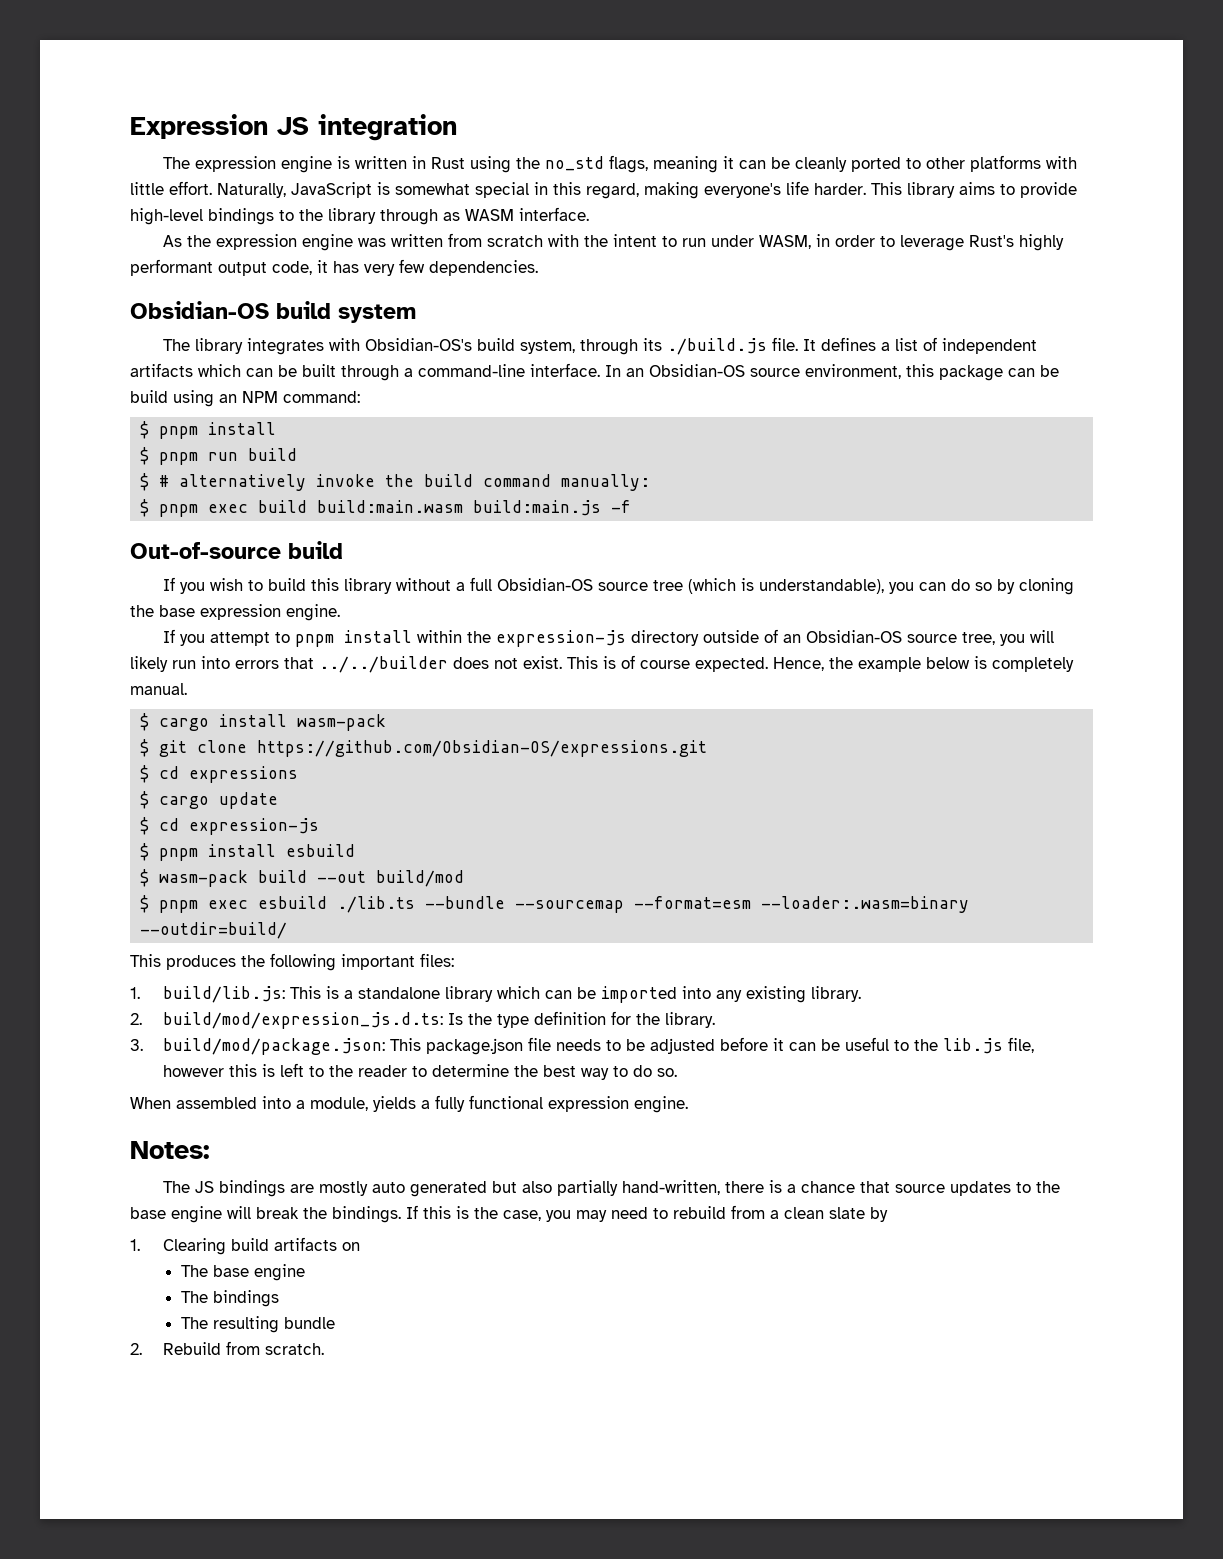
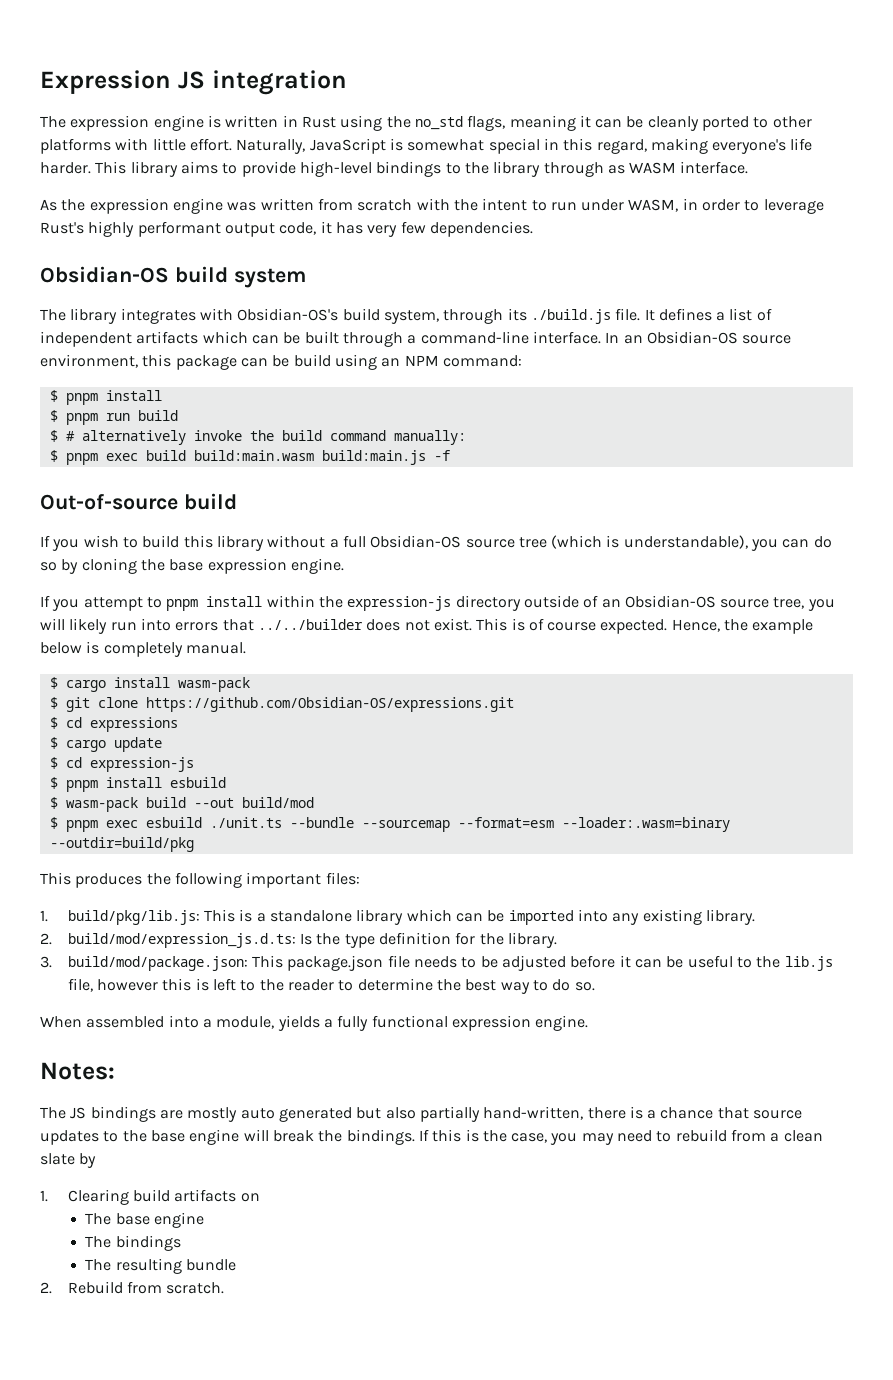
- $ pnpm exec esbuild ./lib.ts --bundle --sourcemap --format=esm --loader:.wasm=binary --outdir=build/
+ $ pnpm exec esbuild ./unit.ts --bundle --sourcemap --format=esm --loader:.wasm=binary --outdir=build/pkg
- 1. build/lib.js: This is a standalone library which can be imported into any existing library.
+ 1. build/pkg/lib.js: This is a standalone library which can be imported into any existing library.

